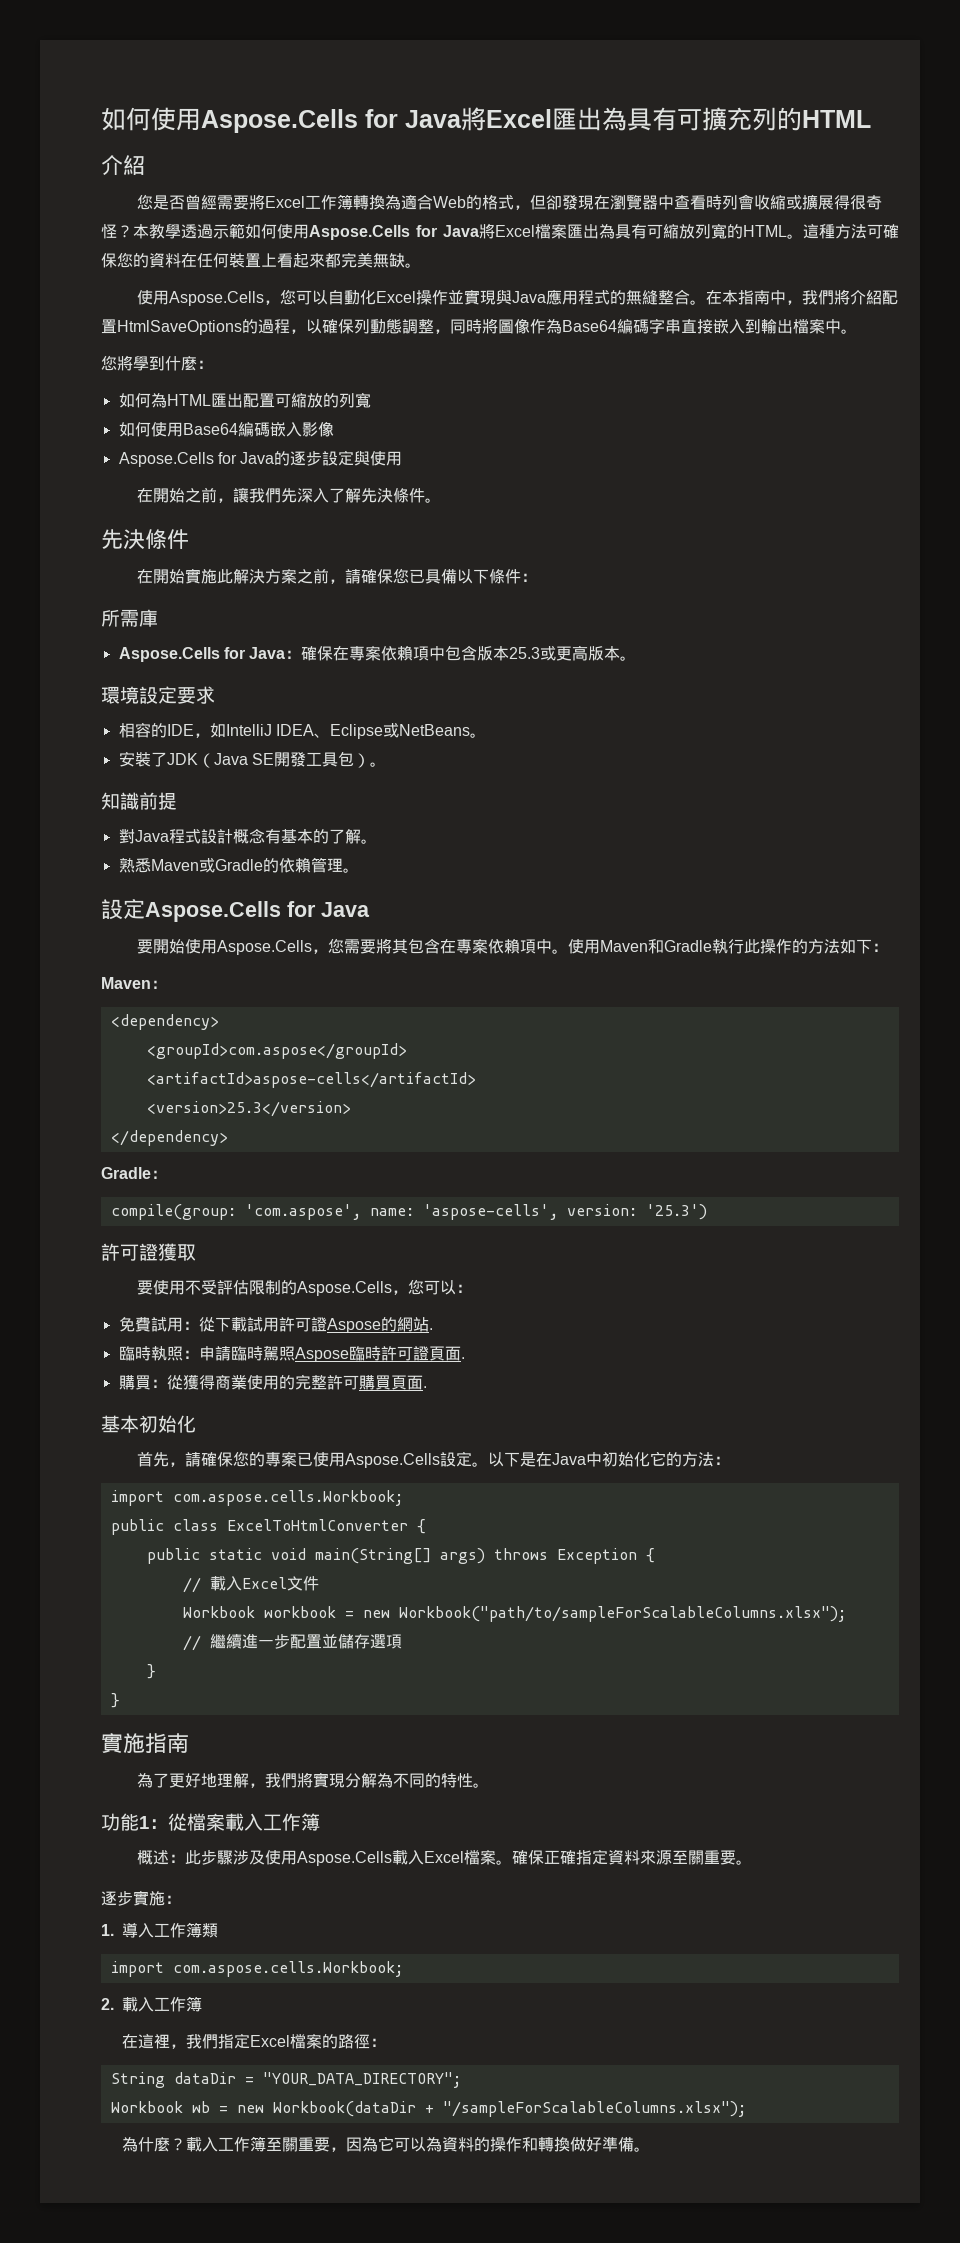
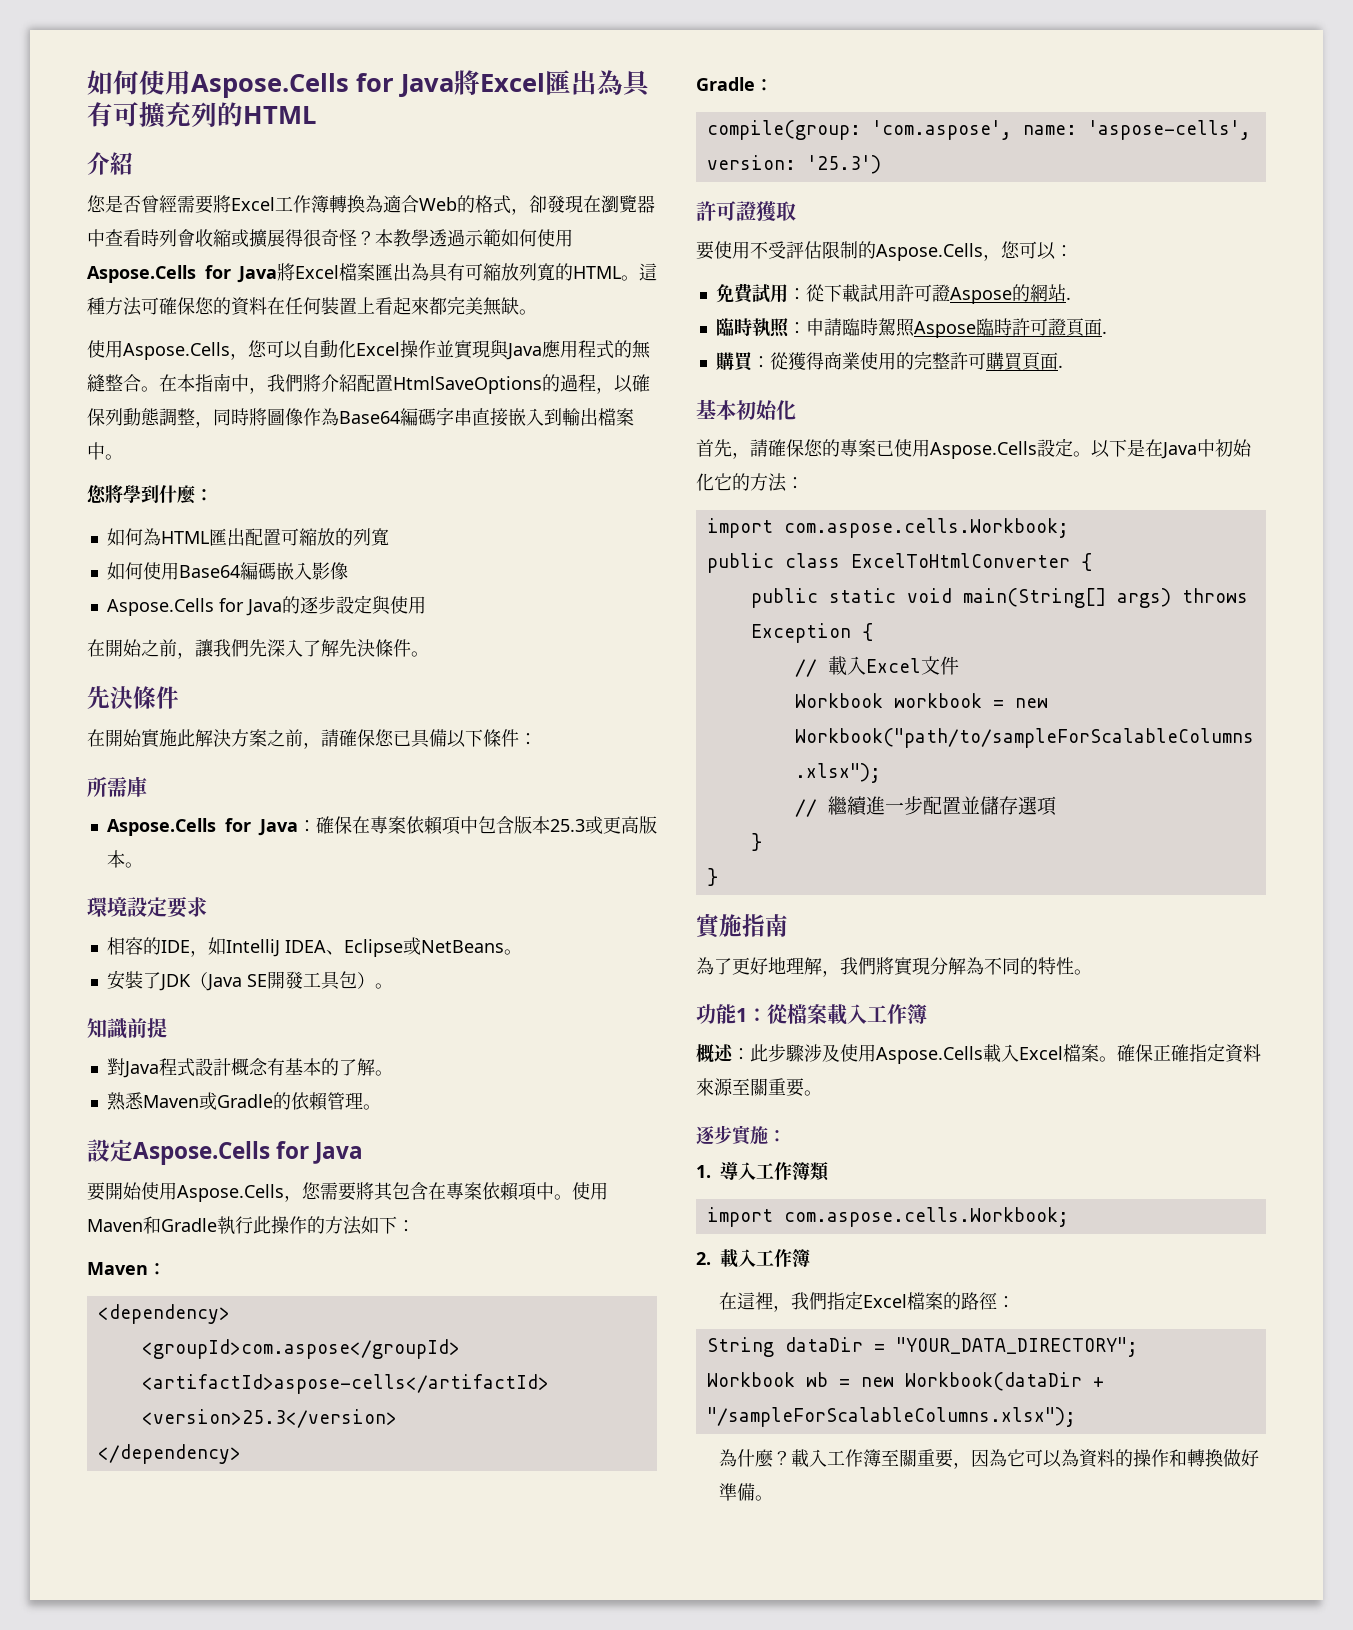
- 您是否曾經需要將Excel工作簿轉換為適合Web的格式，但卻發現在瀏覽器中查看時列會收縮或擴展得很奇怪？
+ 您是否曾經需要將Excel工作簿轉換為適合Web的格式，卻發現在瀏覽器中查看時列會收縮或擴展得很奇怪？

